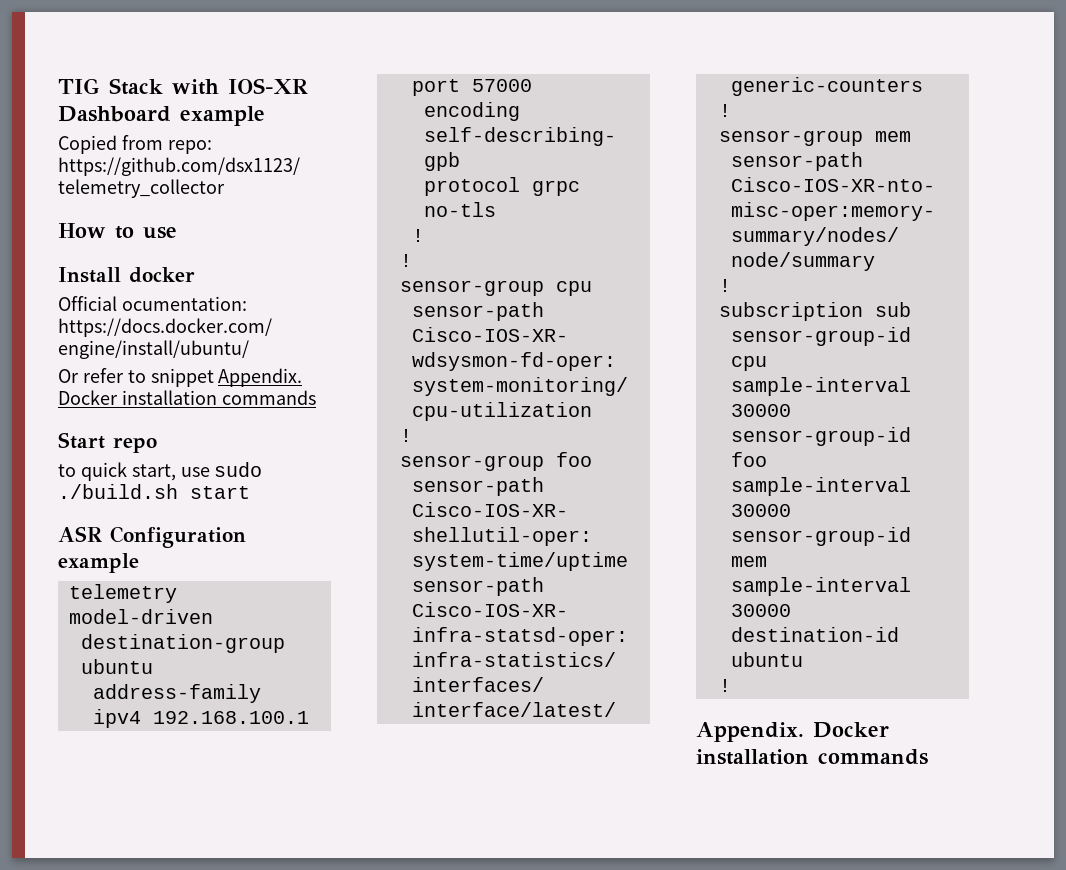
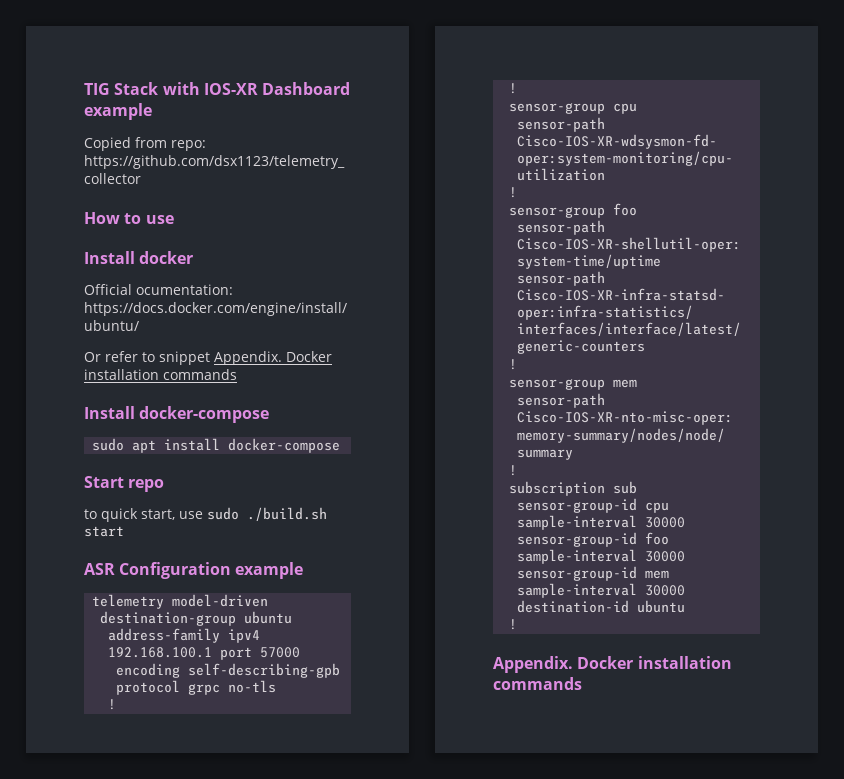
+ Install docker-compose
+ sudo apt install docker-compose

